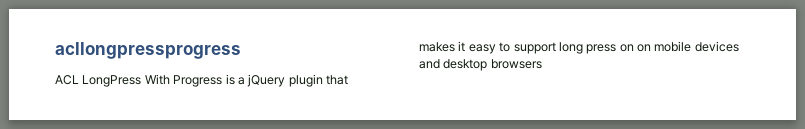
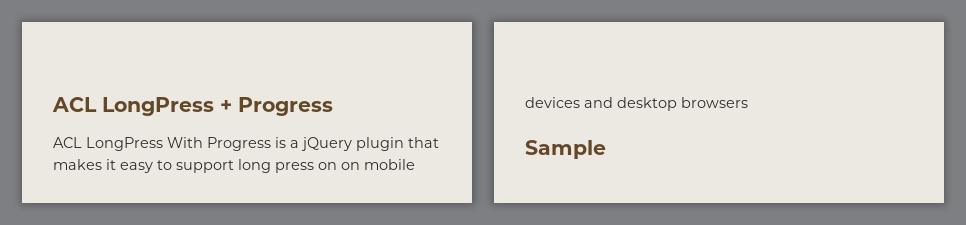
- acllongpressprogress
+ ACL LongPress + Progress
+ Sample

